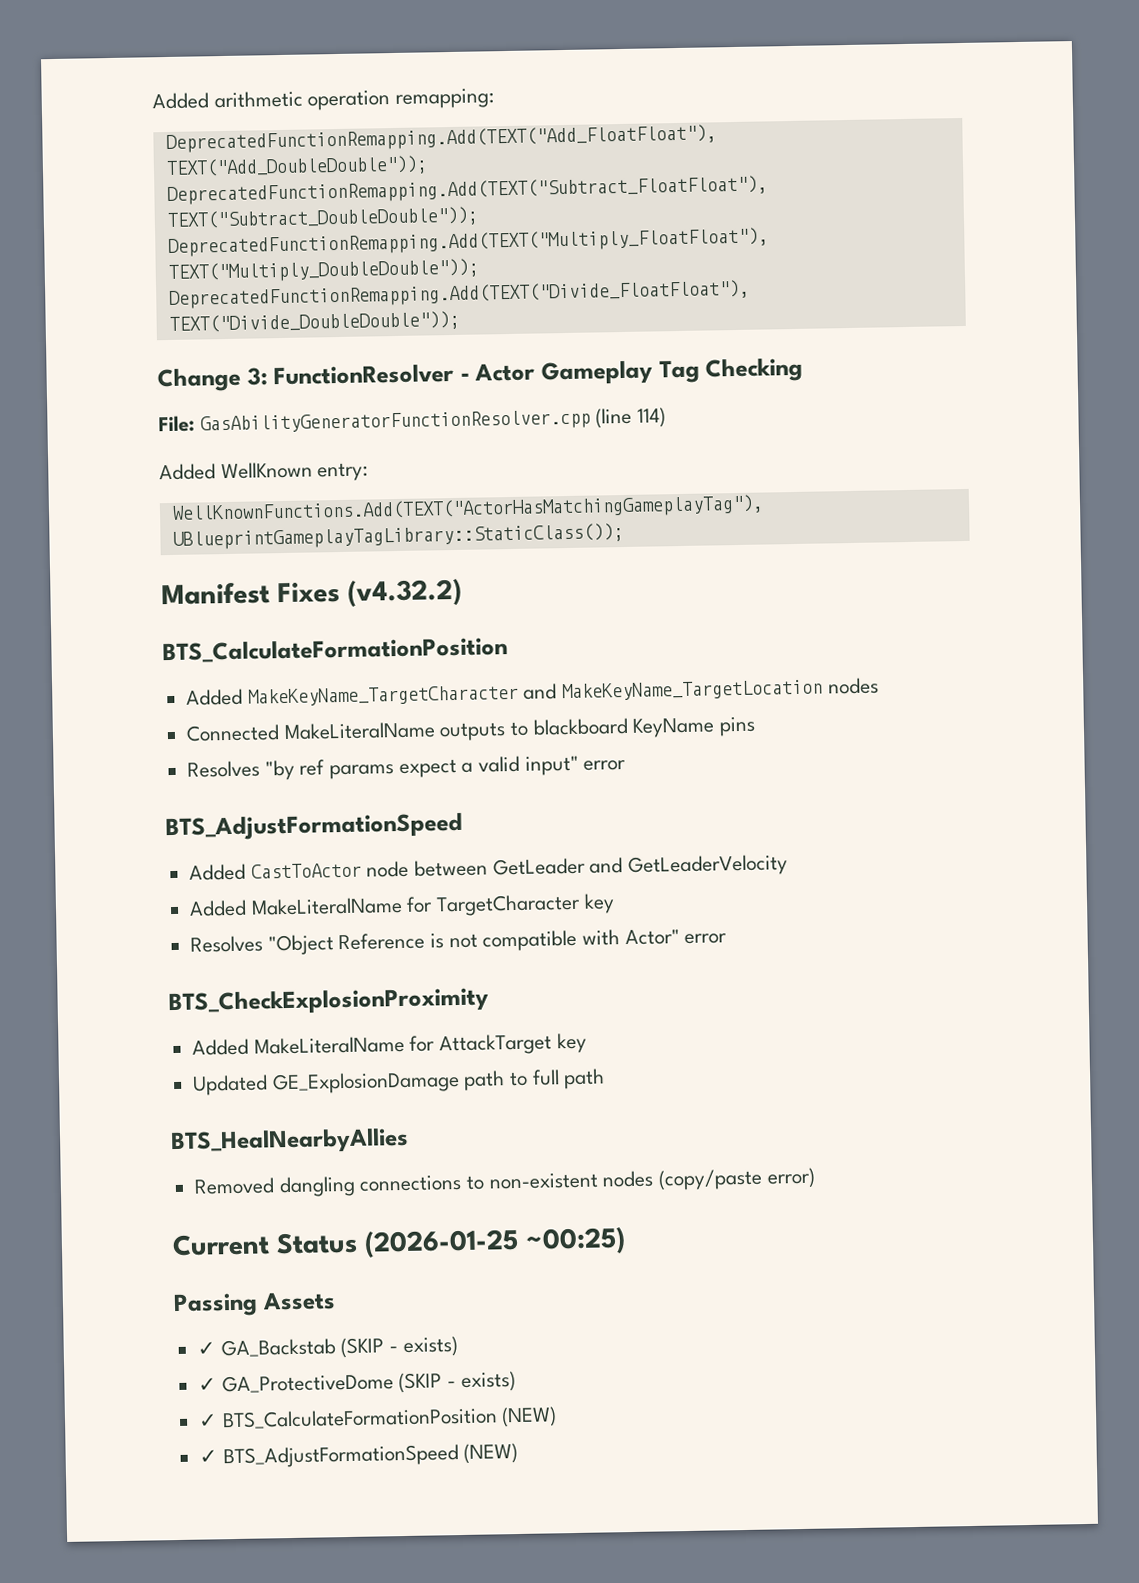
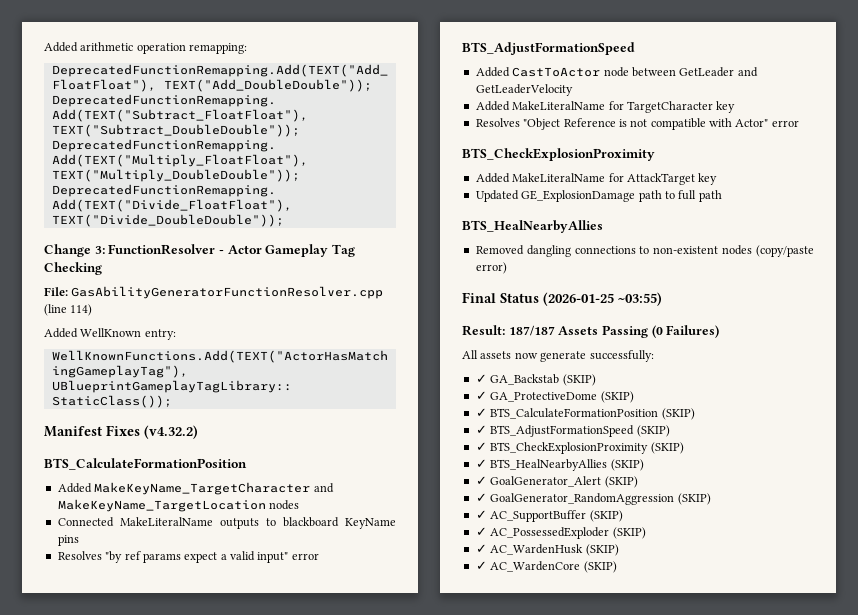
- Current Status (2026-01-25 ~00:25)
- Passing Assets
+ Final Status (2026-01-25 ~03:55)
+ Result: 187/187 Assets Passing (0 Failures)
+ All assets now generate successfully:
- ✓ GA_Backstab (SKIP - exists)
+ ✓ GA_Backstab (SKIP)
- ✓ GA_ProtectiveDome (SKIP - exists)
+ ✓ GA_ProtectiveDome (SKIP)
- ✓ BTS_CalculateFormationPosition (NEW)
+ ✓ BTS_CalculateFormationPosition (SKIP)
- ✓ BTS_AdjustFormationSpeed (NEW)
+ ✓ BTS_AdjustFormationSpeed (SKIP)
+ ✓ BTS_CheckExplosionProximity (SKIP)
+ ✓ BTS_HealNearbyAllies (SKIP)
+ ✓ GoalGenerator_Alert (SKIP)
+ ✓ GoalGenerator_RandomAggression (SKIP)
+ ✓ AC_SupportBuffer (SKIP)
+ ✓ AC_PossessedExploder (SKIP)
+ ✓ AC_WardenHusk (SKIP)
+ ✓ AC_WardenCore (SKIP)

